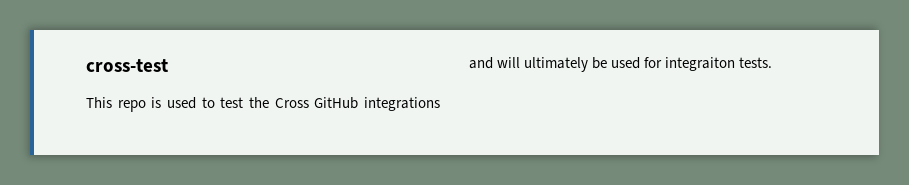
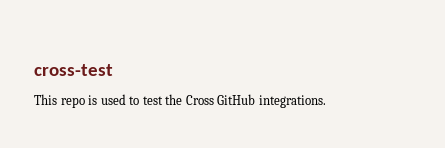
- This repo is used to test the Cross GitHub integrations and will ultimately be used for integraiton tests.
+ This repo is used to test the Cross GitHub integrations.

